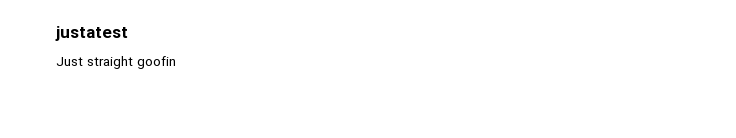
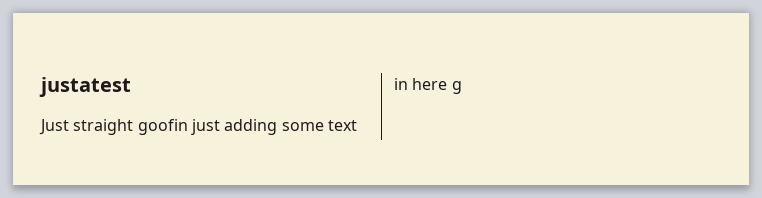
- Just straight goofin
+ Just straight goofin just adding some text in here g

